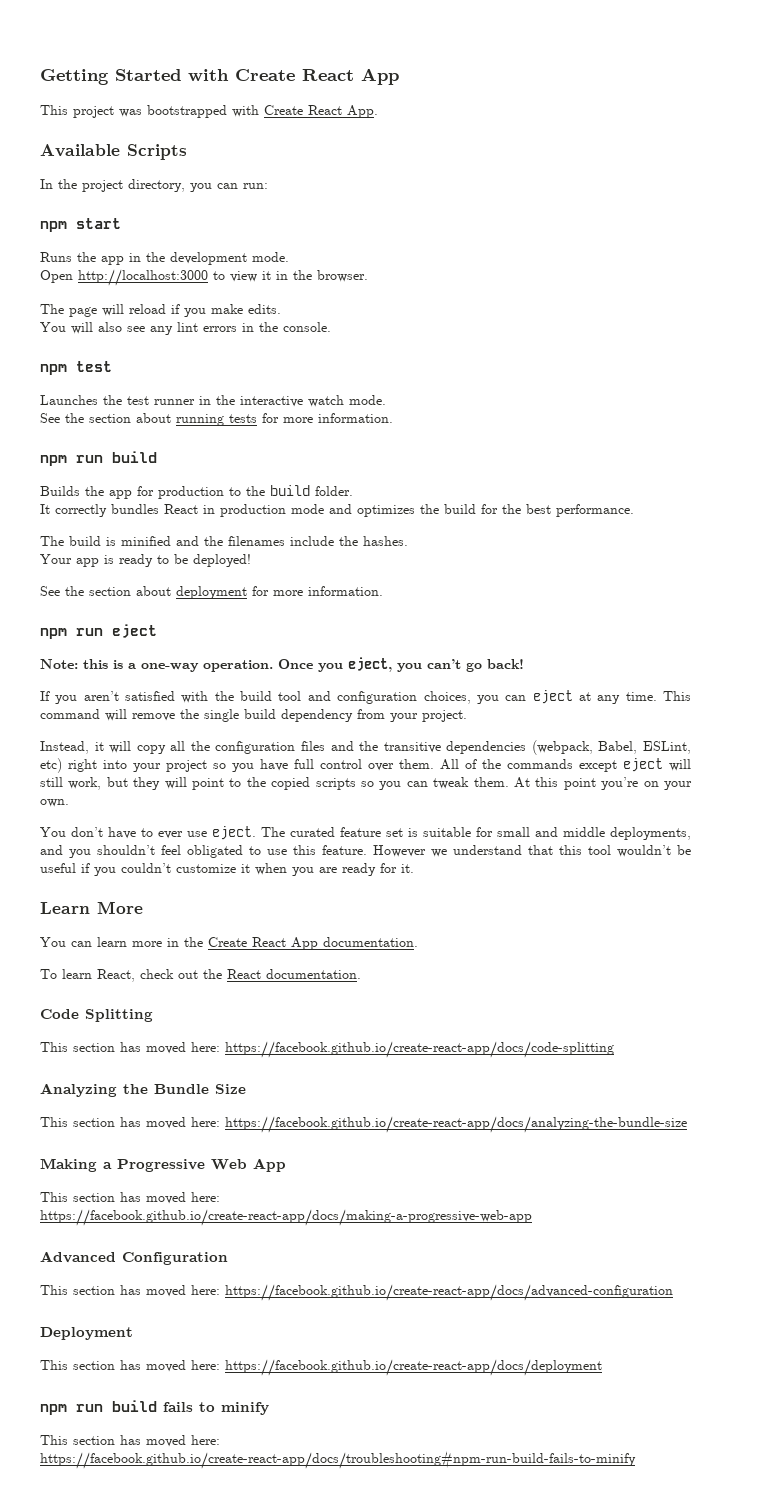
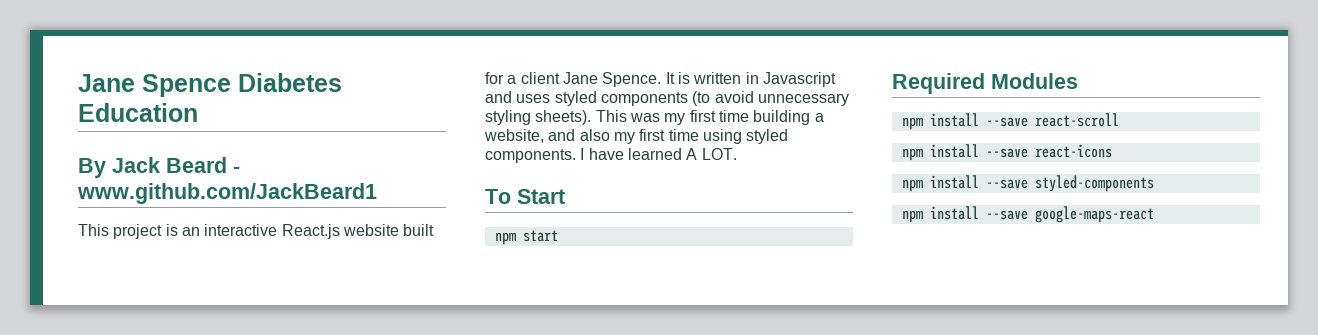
- Getting Started with Create React App
- This project was bootstrapped with Create React App.
- Available Scripts
- In the project directory, you can run:
+ Jane Spence Diabetes Education
+ By Jack Beard - www.github.com/JackBeard1
+ This project is an interactive React.js website built for a client Jane Spence. It is written in Javascript and uses styled components (to avoid unnecessary styling sheets). This was my first time building a website, and also my first time using styled components. I have learned A LOT.
+ To Start
  npm start
- Runs the app in the development mode.
- Open http://localhost:3000 to view it in the browser.
- The page will reload if you make edits.
- You will also see any lint errors in the console.
- npm test
- Launches the test runner in the interactive watch mode.
- See the section about running tests for more information.
- npm run build
- Builds the app for production to the build folder.
- It correctly bundles React in production mode and optimizes the build for the best performance.
- The build is minified and the filenames include the hashes.
- Your app is ready to be deployed!
- See the section about deployment for more information.
- npm run eject
- Note: this is a one-way operation. Once you eject, you can’t go back!
- If you aren’t satisfied with the build tool and configuration choices, you can eject at any time. This command will remove the single build dependency from your project.
- Instead, it will copy all the configuration files and the transitive dependencies (webpack, Babel, ESLint, etc) right into your project so you have full control over them. All of the commands except eject will still work, but they will point to the copied scripts so you can tweak them. At this point you’re on your own.
- You don’t have to ever use eject. The curated feature set is suitable for small and middle deployments, and you shouldn’t feel obligated to use this feature. However we understand that this tool wouldn’t be useful if you couldn’t customize it when you are ready for it.
- Learn More
- You can learn more in the Create React App documentation.
- To learn React, check out the React documentation.
- Code Splitting
- This section has moved here: https://facebook.github.io/create-react-app/docs/code-splitting
- Analyzing the Bundle Size
- This section has moved here: https://facebook.github.io/create-react-app/docs/analyzing-the-bundle-size
- Making a Progressive Web App
- This section has moved here: https://facebook.github.io/create-react-app/docs/making-a-progressive-web-app
- Advanced Configuration
- This section has moved here: https://facebook.github.io/create-react-app/docs/advanced-configuration
- Deployment
- This section has moved here: https://facebook.github.io/create-react-app/docs/deployment
- npm run build fails to minify
- This section has moved here: https://facebook.github.io/create-react-app/docs/troubleshooting#npm-run-build-fails-to-minify
+ Required Modules
+ npm install --save react-scroll
+ npm install --save react-icons
+ npm install --save styled-components
+ npm install --save google-maps-react

